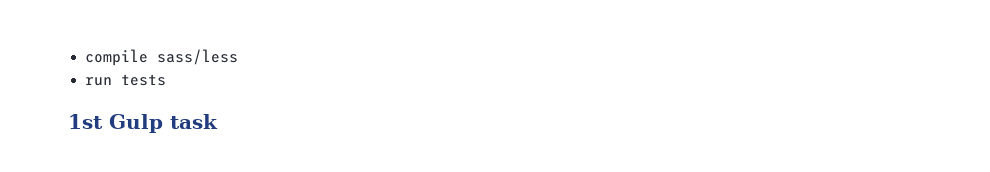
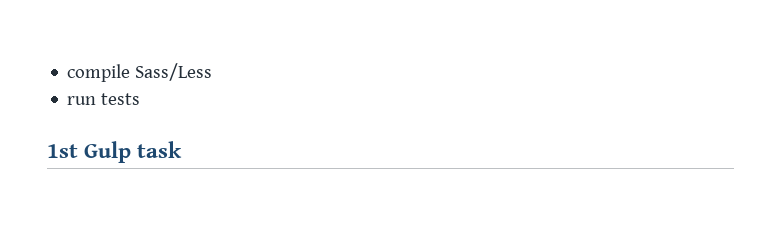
- compile sass/less
+ compile Sass/Less

